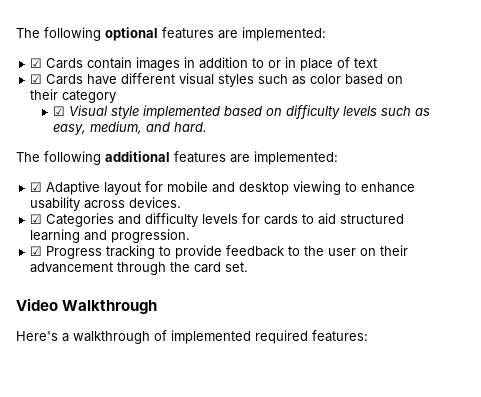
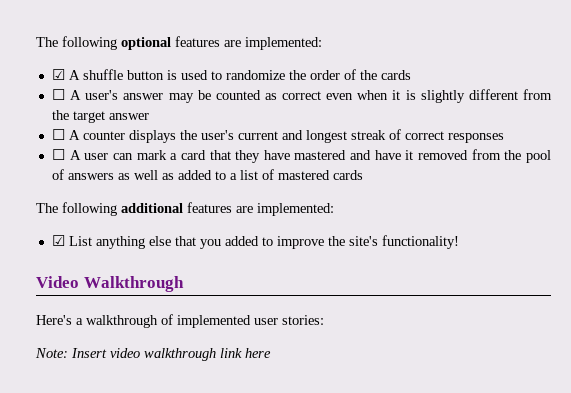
- ☑ Cards contain images in addition to or in place of text
- ☑ Cards have different visual styles such as color based on their category
- ☑ Visual style implemented based on difficulty levels such as easy, medium, and hard.
+ ☑ A shuffle button is used to randomize the order of the cards
+ ☐ A user's answer may be counted as correct even when it is slightly different from the target answer
+ ☐ A counter displays the user's current and longest streak of correct responses
+ ☐ A user can mark a card that they have mastered and have it removed from the pool of answers as well as added to a list of mastered cards
- ☑ Adaptive layout for mobile and desktop viewing to enhance usability across devices.
- ☑ Categories and difficulty levels for cards to aid structured learning and progression.
- ☑ Progress tracking to provide feedback to the user on their advancement through the card set.
+ ☑ List anything else that you added to improve the site's functionality!
- Here's a walkthrough of implemented required features:
+ Here's a walkthrough of implemented user stories:
+ Note: Insert video walkthrough link here

